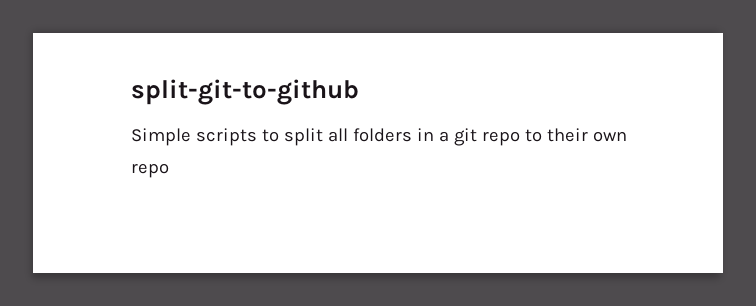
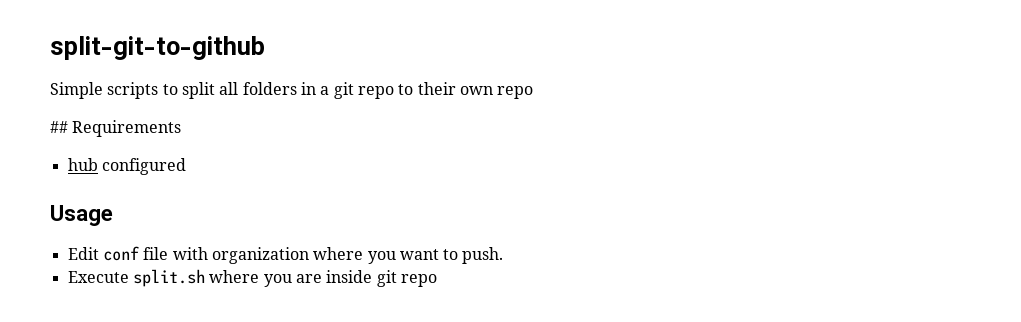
+ ## Requirements
+ hub configured
+ Usage
+ Edit conf file with organization where you want to push.
+ Execute split.sh where you are inside git repo

